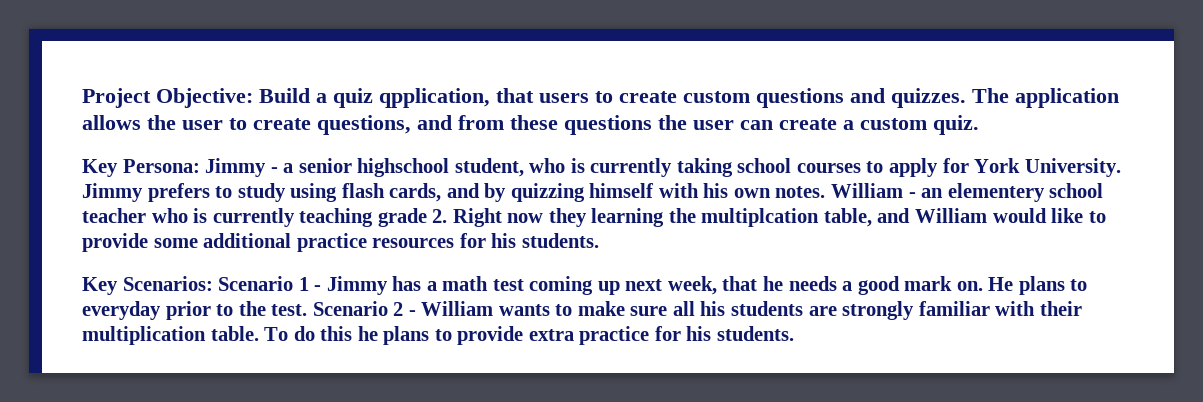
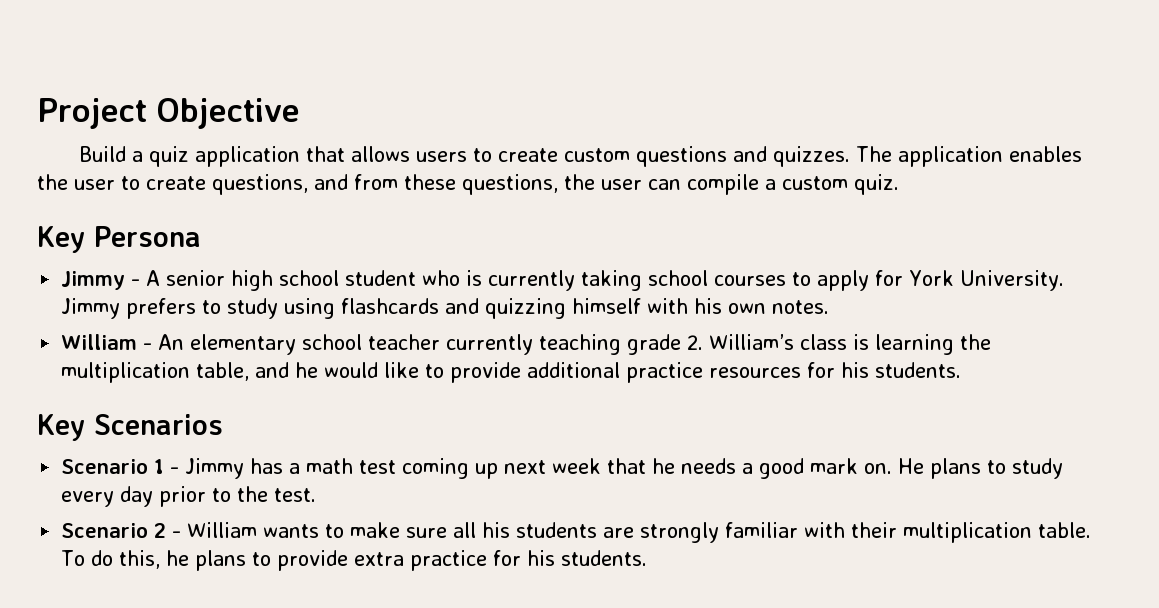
- Project Objective: Build a quiz qpplication, that users to create custom questions and quizzes.
+ Project Objective
+ Build a quiz application that allows users to create custom questions and quizzes.
- The application allows the user to create questions, and from these questions the user can create a custom quiz.
+ The application enables the user to create questions, and from these questions, the user can compile a custom quiz.
- Key Persona: Jimmy - a senior highschool student, who is currently taking school courses to apply for York University.
+ Key Persona
+ Jimmy - A senior high school student who is currently taking school courses to apply for York University.
- Jimmy prefers to study using flash cards, and by quizzing himself with his own notes. William - an elementery school teacher who is currently teaching grade 2. Right now they learning the multiplcation table, and William would like to provide some additional practice resources for his students.
+ Jimmy prefers to study using flashcards and quizzing himself with his own notes.
+ William - An elementary school teacher currently teaching grade 2. William’s class is learning the multiplication table, and he would like to provide additional practice resources for his students.
- Key Scenarios: Scenario 1 - Jimmy has a math test coming up next week, that he needs a good mark on.
+ Key Scenarios
+ Scenario 1 - Jimmy has a math test coming up next week that he needs a good mark on.
- He plans to everyday prior to the test. Scenario 2 - William wants to make sure all his students are strongly familiar with their multiplication table.
+ He plans to study every day prior to the test.
+ Scenario 2 - William wants to make sure all his students are strongly familiar with their multiplication table.
- To do this he plans to provide extra practice for his students.
+ To do this, he plans to provide extra practice for his students.

